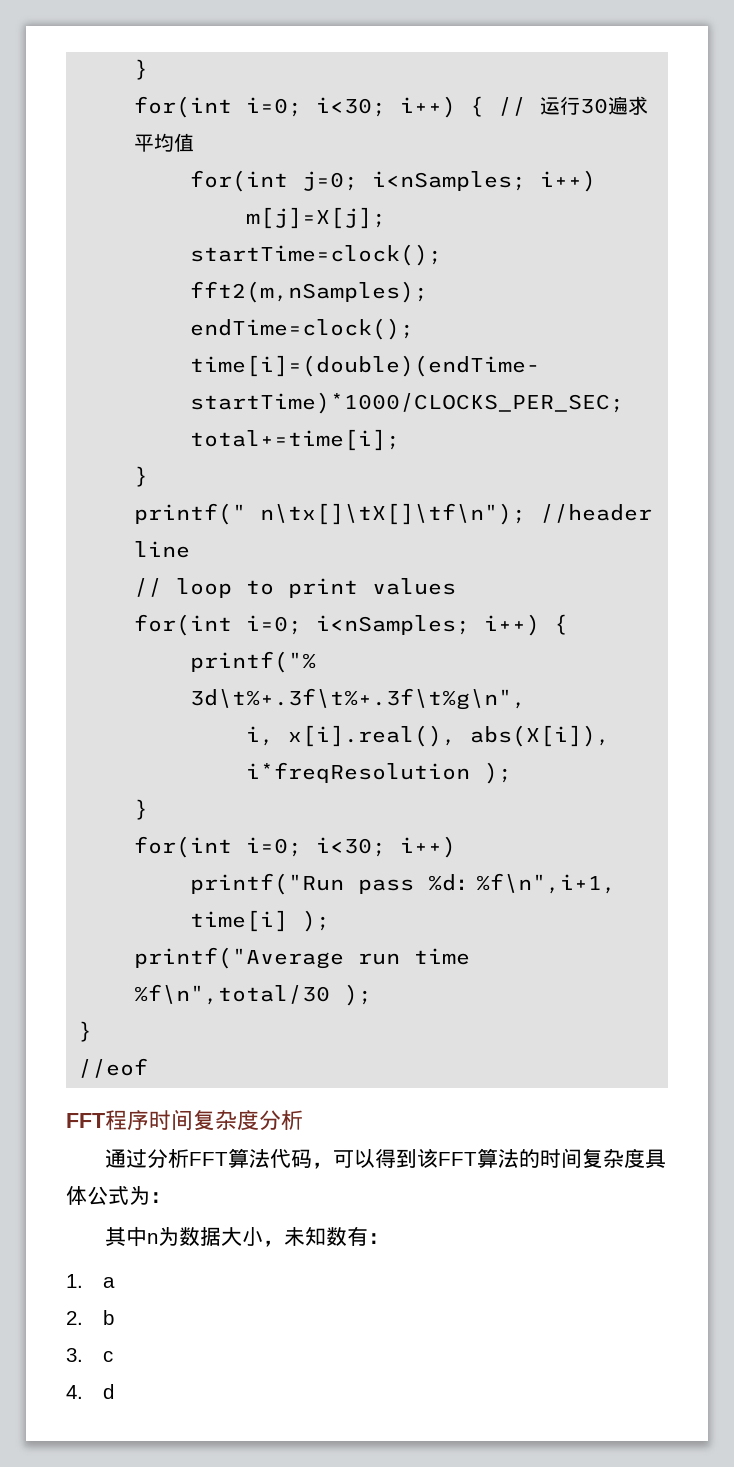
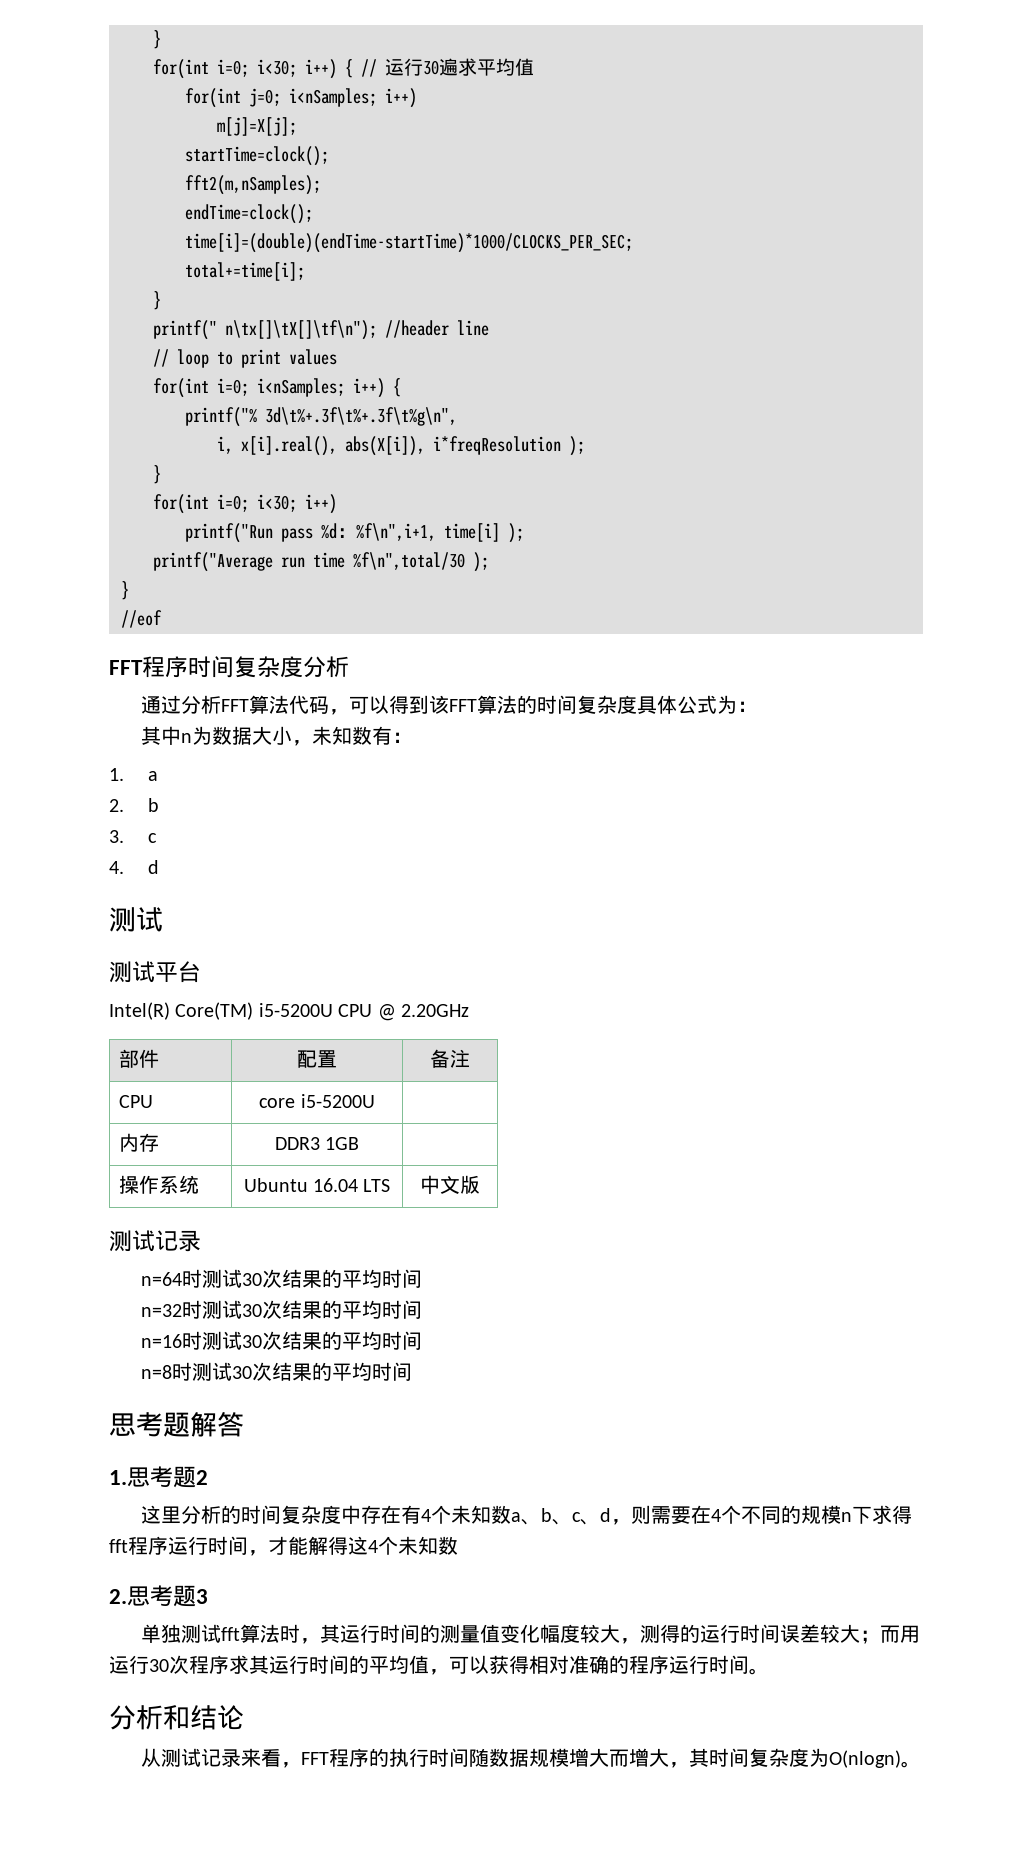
  4. d
+ 测试
+ 测试平台
+ Intel(R) Core(TM) i5-5200U CPU @ 2.20GHz
+ 部件 | 配置 | 备注
+ CPU | core i5-5200U |
+ 内存 | DDR3 1GB |
+ 操作系统 | Ubuntu 16.04 LTS | 中文版
+ 测试记录
+ n=64时测试30次结果的平均时间
+ n=32时测试30次结果的平均时间
+ n=16时测试30次结果的平均时间
+ n=8时测试30次结果的平均时间
+ 思考题解答
+ 1.思考题2
+ 这里分析的时间复杂度中存在有4个未知数a、b、c、d，则需要在4个不同的规模n下求得fft程序运行时间，才能解得这4个未知数
+ 2.思考题3
+ 单独测试fft算法时，其运行时间的测量值变化幅度较大，测得的运行时间误差较大；而用运行30次程序求其运行时间的平均值，可以获得相对准确的程序运行时间。
+ 分析和结论
+ 从测试记录来看，FFT程序的执行时间随数据规模增大而增大，其时间复杂度为O(nlogn)。

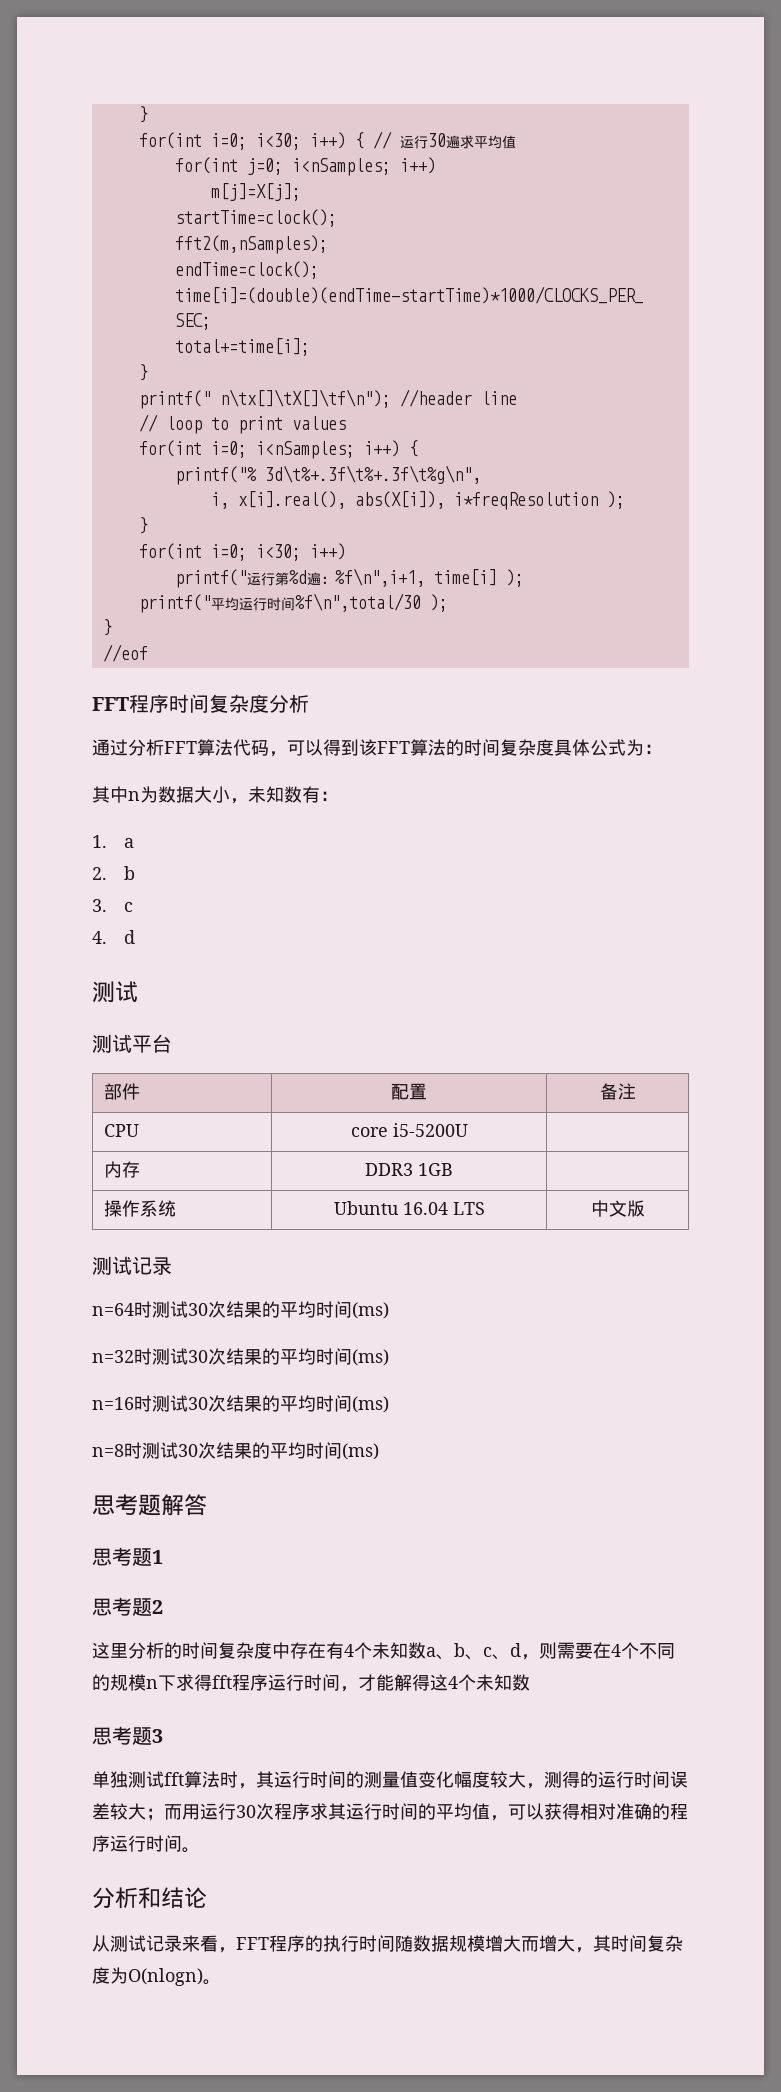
- printf("Run pass %d：%f\n",i+1, time[i] );
+ printf("运行第%d遍：%f\n",i+1, time[i] );
- printf("Average run time %f\n",total/30 );
+ printf("平均运行时间%f\n",total/30 );
- Intel(R) Core(TM) i5-5200U CPU @ 2.20GHz
- n=64时测试30次结果的平均时间
+ n=64时测试30次结果的平均时间(ms)
- n=32时测试30次结果的平均时间
+ n=32时测试30次结果的平均时间(ms)
- n=16时测试30次结果的平均时间
+ n=16时测试30次结果的平均时间(ms)
- n=8时测试30次结果的平均时间
+ n=8时测试30次结果的平均时间(ms)
- 1.思考题2
+ 思考题1
+ 思考题2
- 2.思考题3
+ 思考题3

